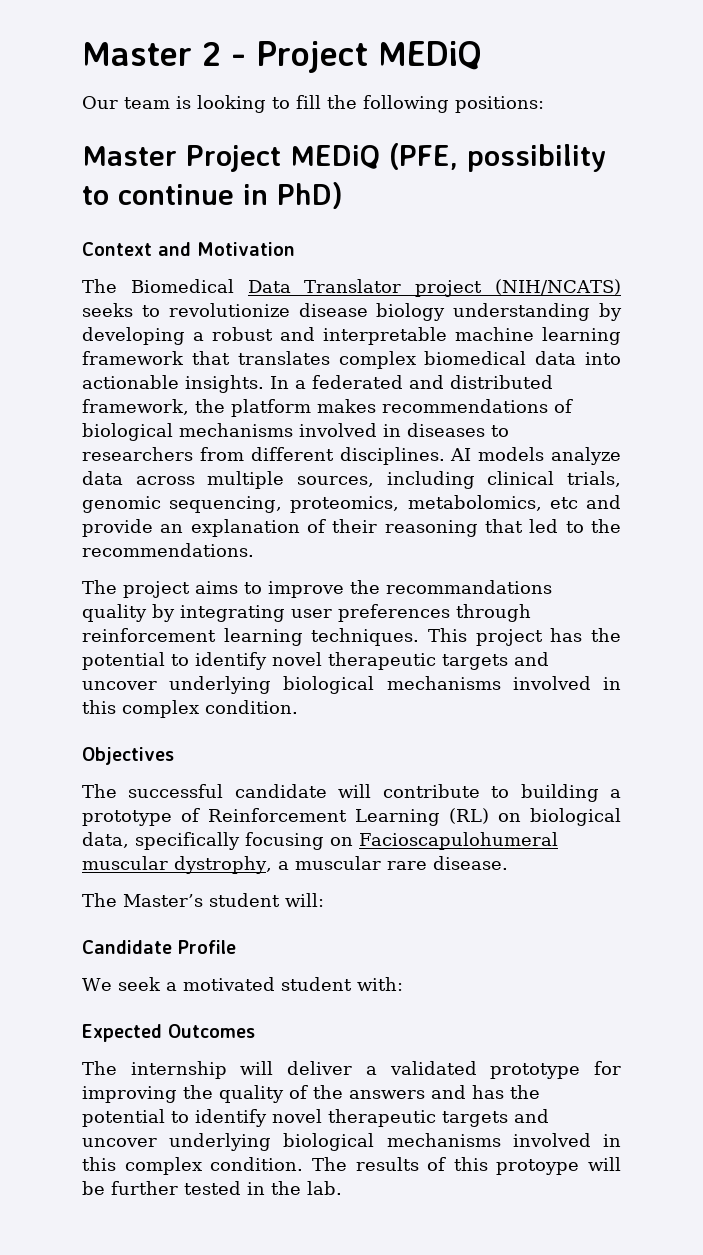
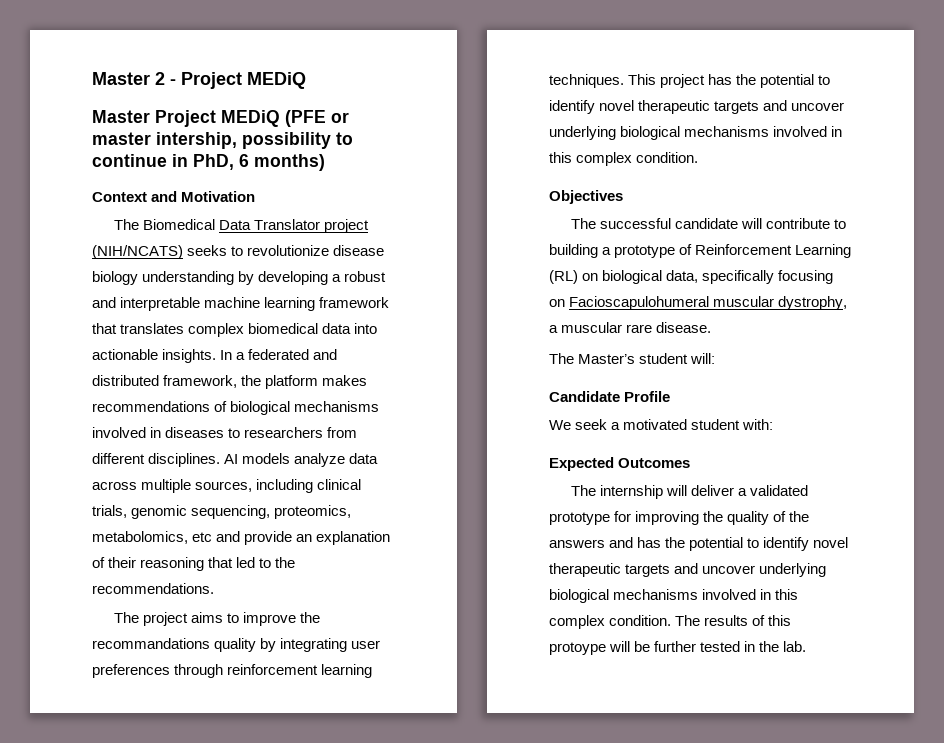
- Our team is looking to fill the following positions:
- Master Project MEDiQ (PFE, possibility to continue in PhD)
+ Master Project MEDiQ (PFE or master intership, possibility to continue in PhD, 6 months)

